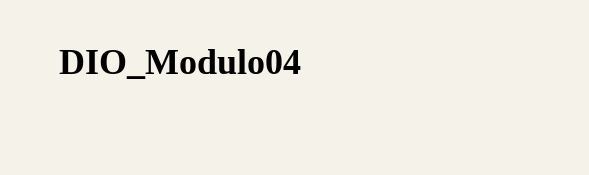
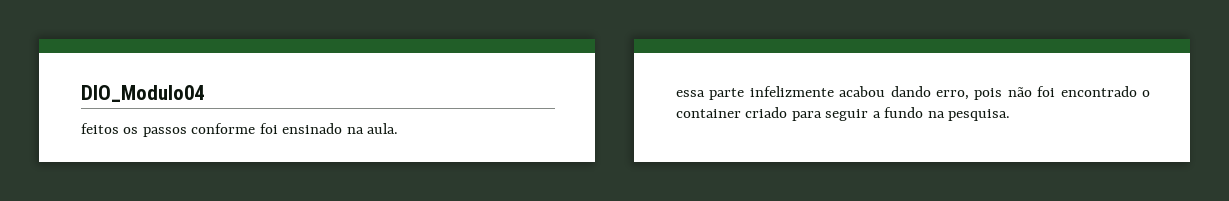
+ feitos os passos conforme foi ensinado na aula.
+ essa parte infelizmente acabou dando erro, pois não foi encontrado o container criado para seguir a fundo na pesquisa.

